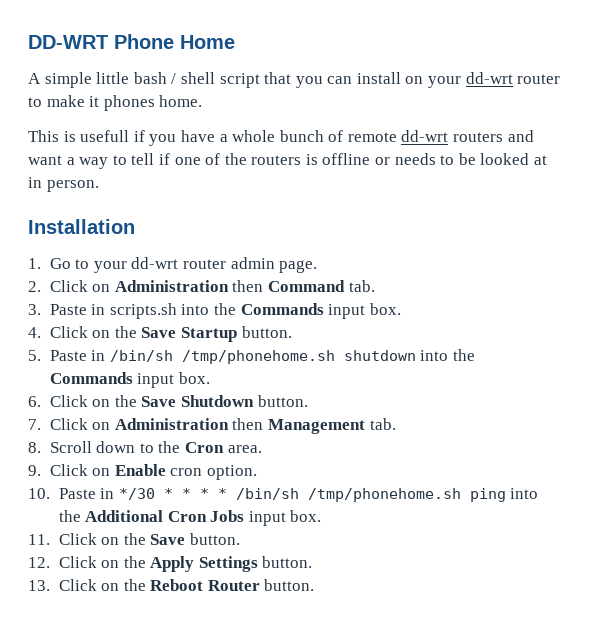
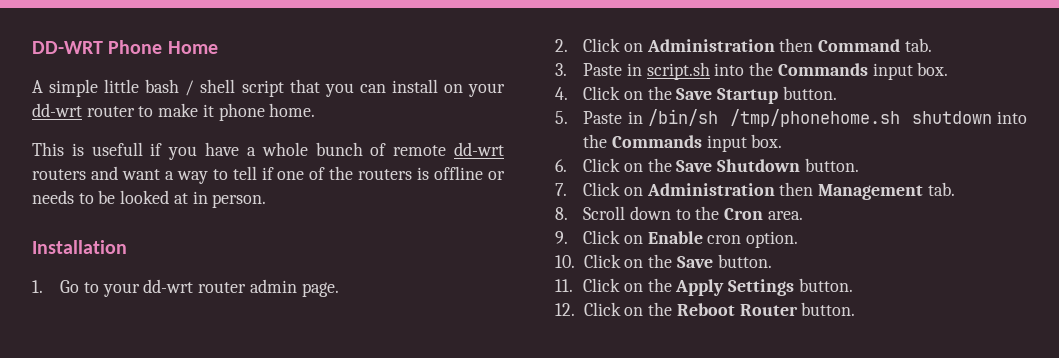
- A simple little bash / shell script that you can install on your dd-wrt router to make it phones home.
+ A simple little bash / shell script that you can install on your dd-wrt router to make it phone home.
- 3. Paste in scripts.sh into the Commands input box.
+ 3. Paste in script.sh into the Commands input box.
- 10. Paste in */30 * * * * /bin/sh /tmp/phonehome.sh ping into the Additional Cron Jobs input box.
- 11. Click on the Save button.
+ 10. Click on the Save button.
- 12. Click on the Apply Settings button.
+ 11. Click on the Apply Settings button.
- 13. Click on the Reboot Router button.
+ 12. Click on the Reboot Router button.

